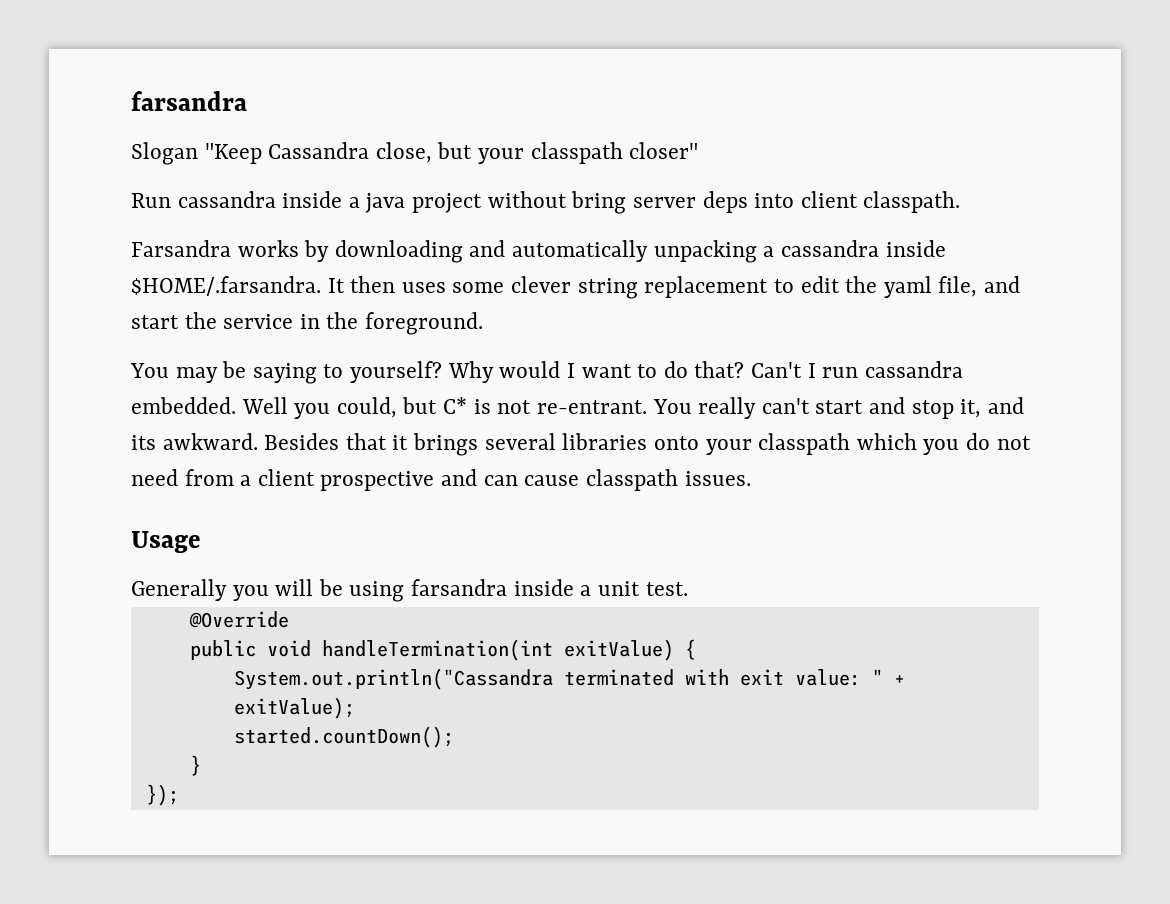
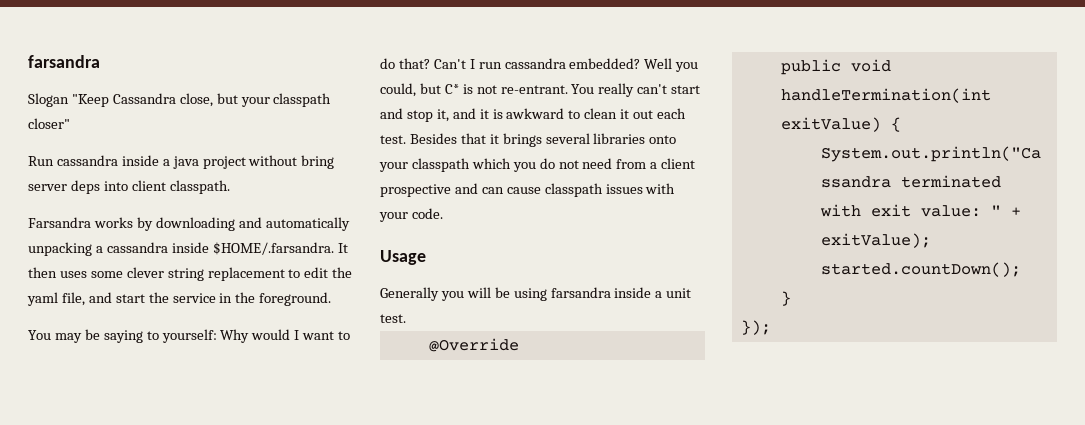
- You may be saying to yourself? Why would I want to do that?
+ You may be saying to yourself: Why would I want to do that?
- Can't I run cassandra embedded.
+ Can't I run cassandra embedded?
- You really can't start and stop it, and its awkward.
+ You really can't start and stop it, and it is awkward to clean it out each test.
- Besides that it brings several libraries onto your classpath which you do not need from a client prospective and can cause classpath issues.
+ Besides that it brings several libraries onto your classpath which you do not need from a client prospective and can cause classpath issues with your code.

